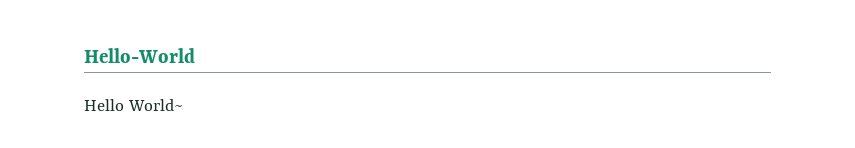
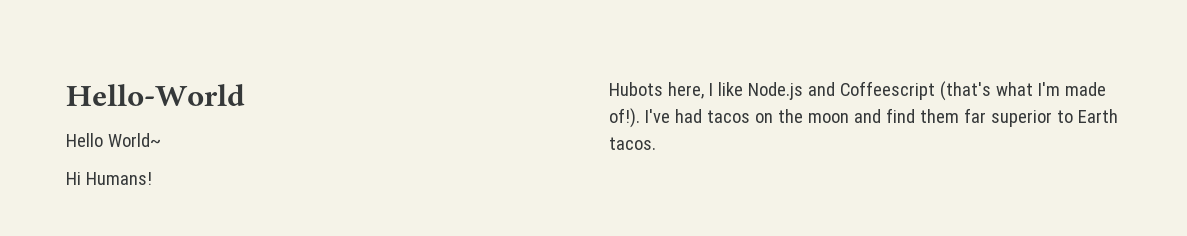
+ Hi Humans!
+ Hubots here, I like Node.js and Coffeescript (that's what I'm made of!). I've had tacos on the moon and find them far superior to Earth tacos.

